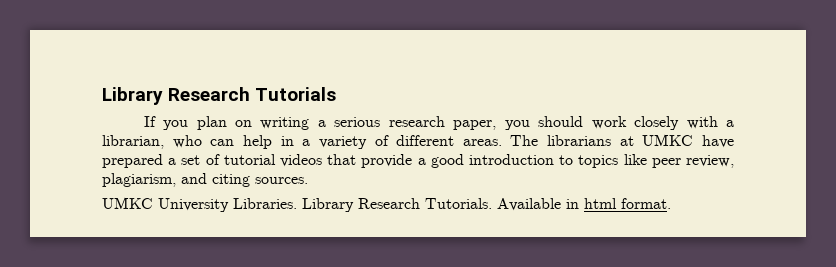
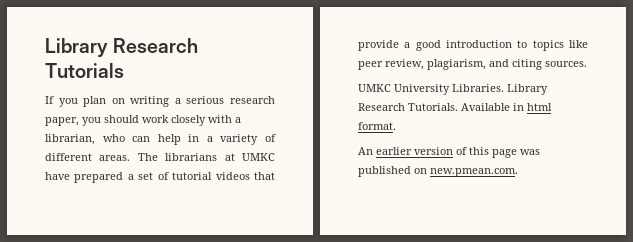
+ An earlier version of this page was published on new.pmean.com.

